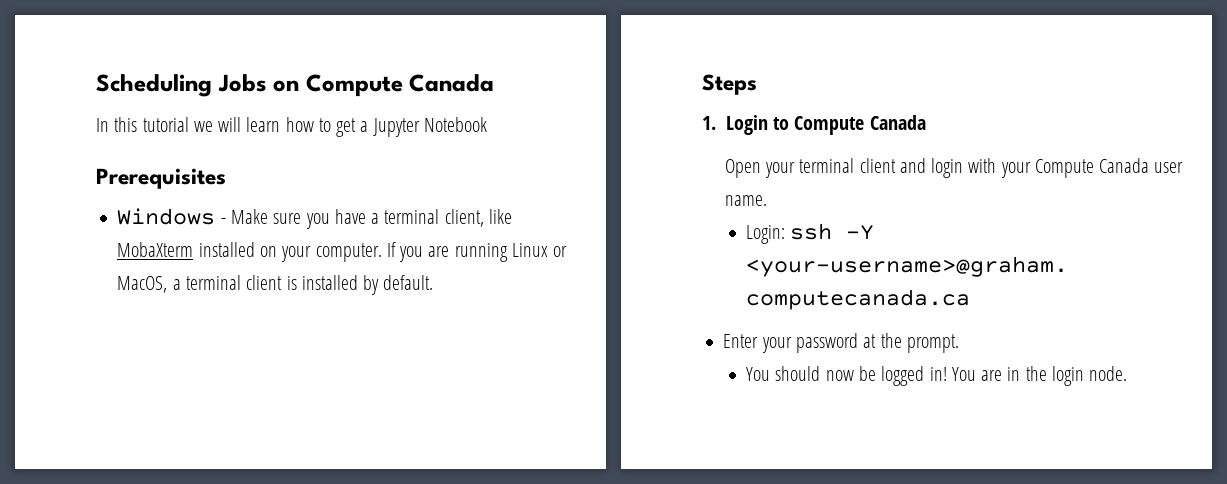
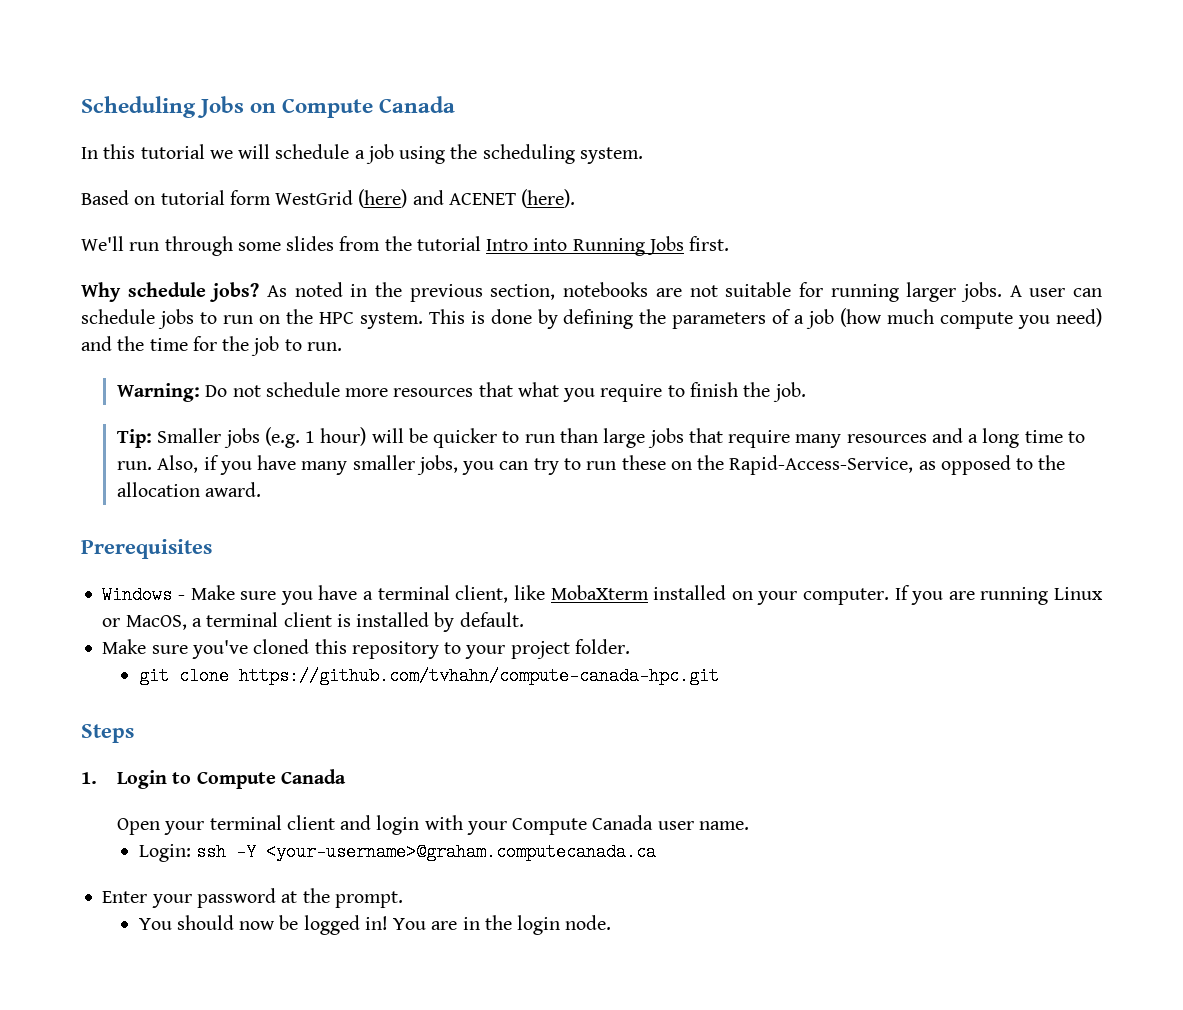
- In this tutorial we will learn how to get a Jupyter Notebook
+ In this tutorial we will schedule a job using the scheduling system.
+ Based on tutorial form WestGrid (here) and ACENET (here).
+ We'll run through some slides from the tutorial Intro into Running Jobs first.
+ Why schedule jobs? As noted in the previous section, notebooks are not suitable for running larger jobs. A user can schedule jobs to run on the HPC system. This is done by defining the parameters of a job (how much compute you need) and the time for the job to run.
+ Warning: Do not schedule more resources that what you require to finish the job.
+ Tip: Smaller jobs (e.g. 1 hour) will be quicker to run than large jobs that require many resources and a long time to run. Also, if you have many smaller jobs, you can try to run these on the Rapid-Access-Service, as opposed to the allocation award.
+ Make sure you've cloned this repository to your project folder.
+ git clone https://github.com/tvhahn/compute-canada-hpc.git

